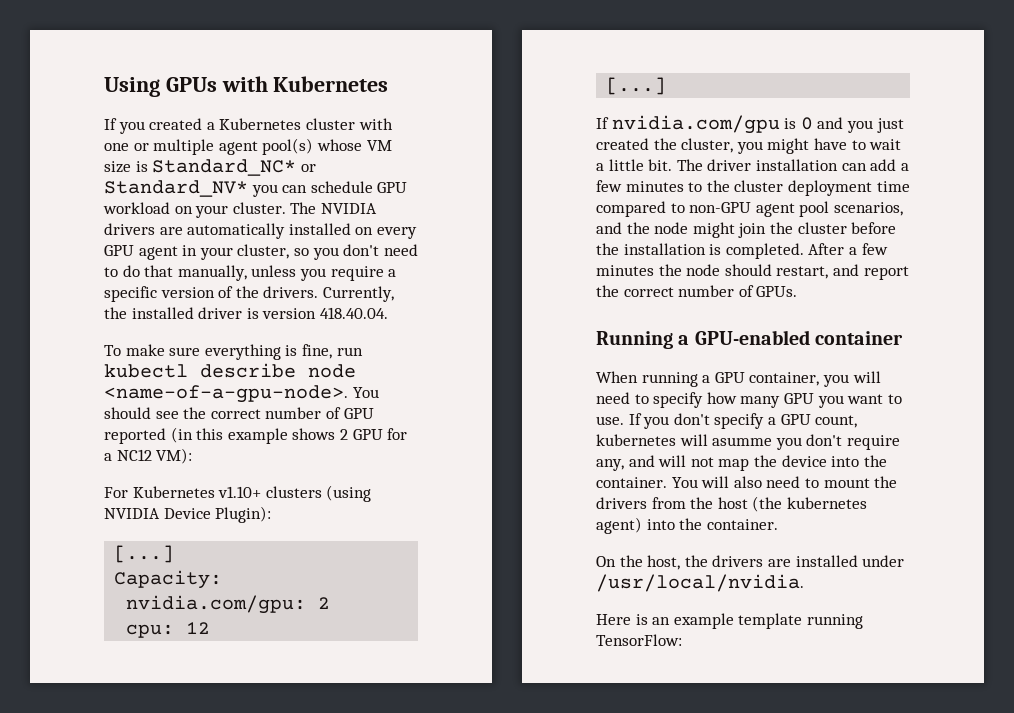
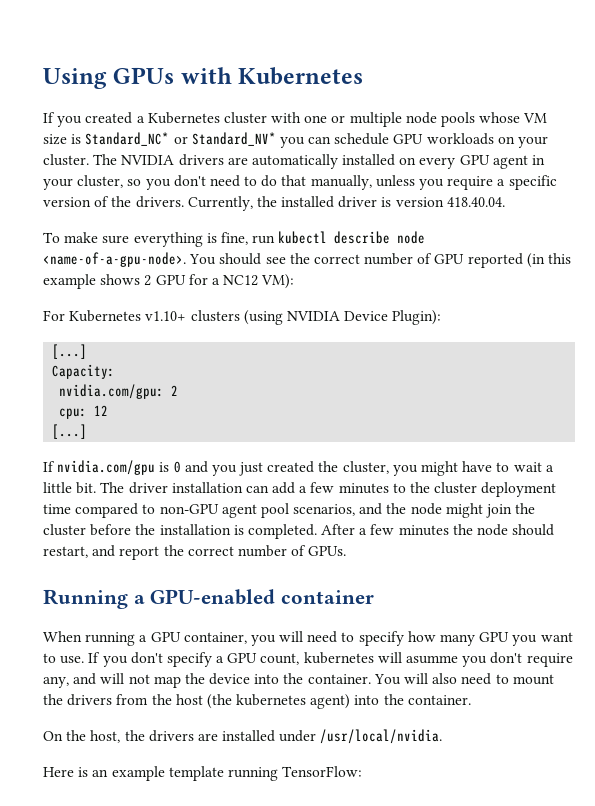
- If you created a Kubernetes cluster with one or multiple agent pool(s) whose VM size is Standard_NC* or Standard_NV* you can schedule GPU workload on your cluster.
+ If you created a Kubernetes cluster with one or multiple node pools whose VM size is Standard_NC* or Standard_NV* you can schedule GPU workloads on your cluster.

